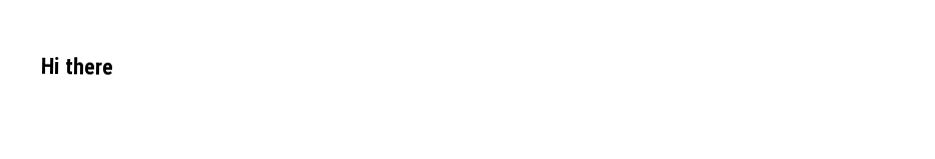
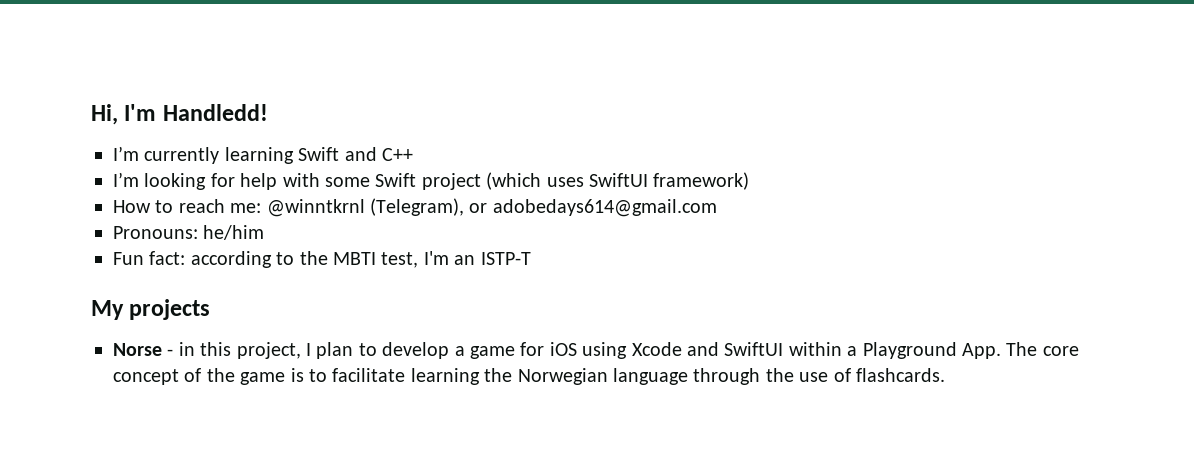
- Hi there
+ Hi, I'm Handledd!
+ I’m currently learning Swift and C++
+ I’m looking for help with some Swift project (which uses SwiftUI framework)
+ How to reach me: @winntkrnl (Telegram), or adobedays614@gmail.com
+ Pronouns: he/him
+ Fun fact: according to the MBTI test, I'm an ISTP-T
+ My projects
+ Norse - in this project, I plan to develop a game for iOS using Xcode and SwiftUI within a Playground App. The core concept of the game is to facilitate learning the Norwegian language through the use of flashcards.

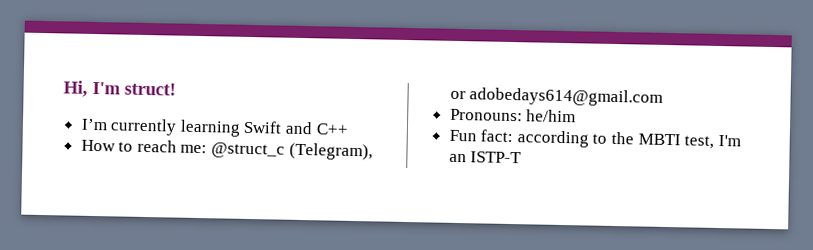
- Hi, I'm Handledd!
+ Hi, I'm struct!
- I’m looking for help with some Swift project (which uses SwiftUI framework)
- How to reach me: @winntkrnl (Telegram), or adobedays614@gmail.com
+ How to reach me: @struct_c (Telegram), or adobedays614@gmail.com
- My projects
- Norse - in this project, I plan to develop a game for iOS using Xcode and SwiftUI within a Playground App. The core concept of the game is to facilitate learning the Norwegian language through the use of flashcards.

